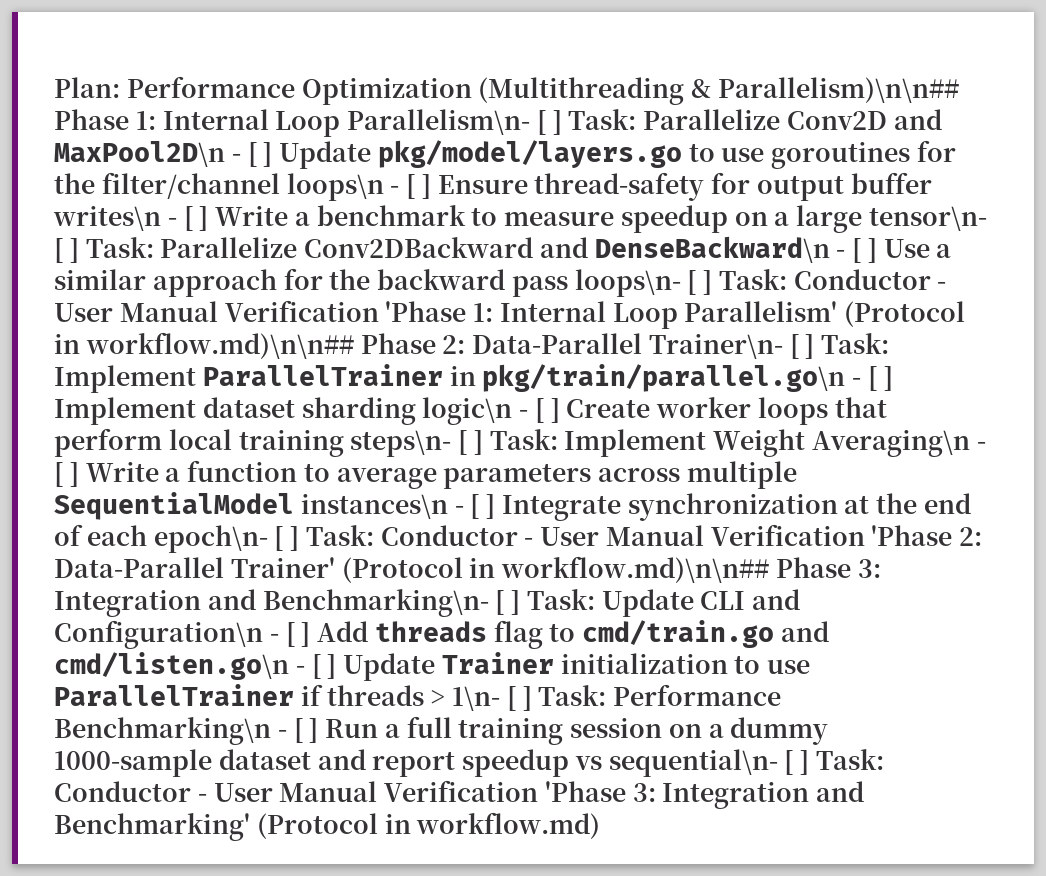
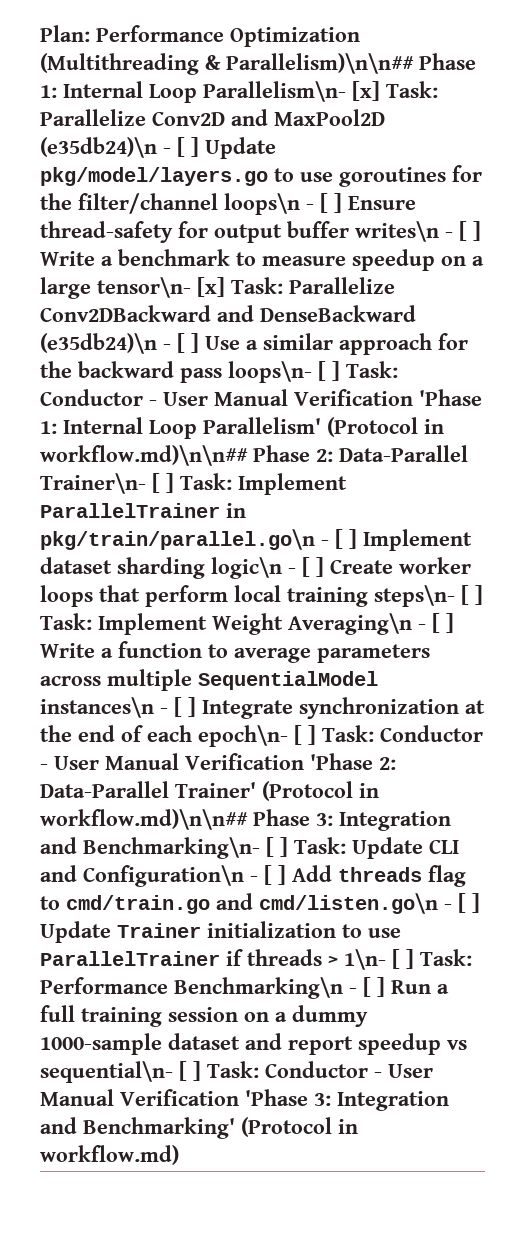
- Internal Loop Parallelism\n- [ ] Task:
+ Internal Loop Parallelism\n- [x] Task:
- Parallelize Conv2D and MaxPool2D\n - [ ] Update pkg/model/layers.go to use goroutines for the filter/channel loops\n - [ ] Ensure thread-safety for output buffer writes\n - [ ] Write a benchmark to measure speedup on a large tensor\n- [ ] Task:
+ Parallelize Conv2D and MaxPool2D (e35db24)\n - [ ] Update pkg/model/layers.go to use goroutines for the filter/channel loops\n - [ ] Ensure thread-safety for output buffer writes\n - [ ] Write a benchmark to measure speedup on a large tensor\n- [x] Task:
- Parallelize Conv2DBackward and DenseBackward\n - [ ] Use a similar approach for the backward pass loops\n- [ ] Task:
+ Parallelize Conv2DBackward and DenseBackward (e35db24)\n - [ ] Use a similar approach for the backward pass loops\n- [ ] Task:

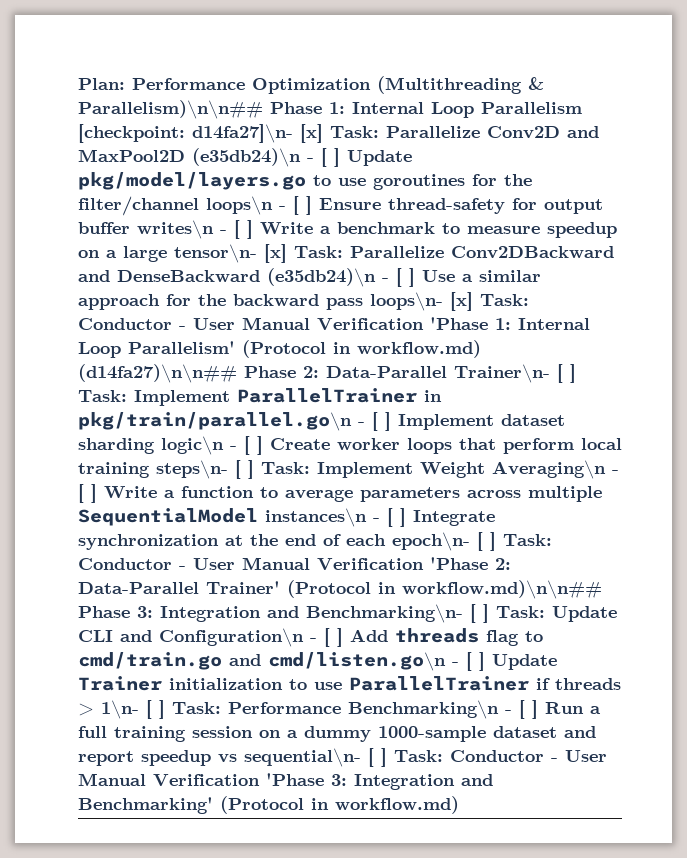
- Internal Loop Parallelism\n- [x] Task:
+ Internal Loop Parallelism [checkpoint: d14fa27]\n- [x] Task:
- Parallelize Conv2DBackward and DenseBackward (e35db24)\n - [ ] Use a similar approach for the backward pass loops\n- [ ] Task:
+ Parallelize Conv2DBackward and DenseBackward (e35db24)\n - [ ] Use a similar approach for the backward pass loops\n- [x] Task:
- Internal Loop Parallelism' (Protocol in workflow.md)\n\n## Phase 2:
+ Internal Loop Parallelism' (Protocol in workflow.md) (d14fa27)\n\n## Phase 2:

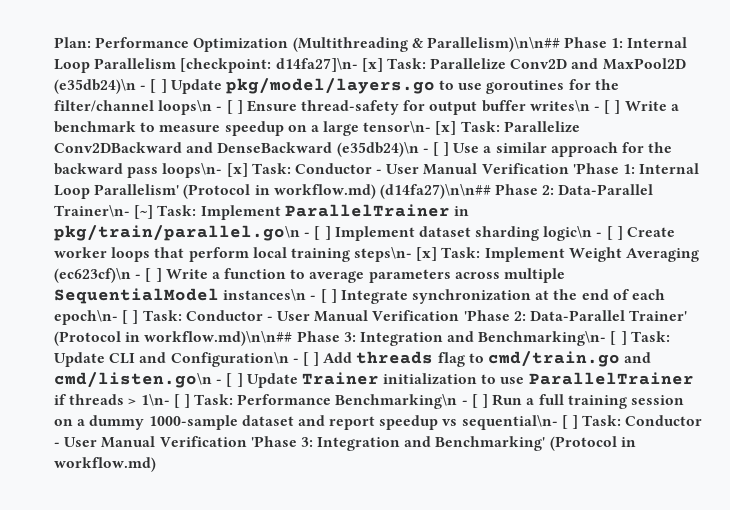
- Data-Parallel Trainer\n- [ ] Task:
+ Data-Parallel Trainer\n- [~] Task:
- Implement ParallelTrainer in pkg/train/parallel.go\n - [ ] Implement dataset sharding logic\n - [ ] Create worker loops that perform local training steps\n- [ ] Task:
+ Implement ParallelTrainer in pkg/train/parallel.go\n - [ ] Implement dataset sharding logic\n - [ ] Create worker loops that perform local training steps\n- [x] Task:
- Implement Weight Averaging\n - [ ] Write a function to average parameters across multiple SequentialModel instances\n - [ ] Integrate synchronization at the end of each epoch\n- [ ] Task:
+ Implement Weight Averaging (ec623cf)\n - [ ] Write a function to average parameters across multiple SequentialModel instances\n - [ ] Integrate synchronization at the end of each epoch\n- [ ] Task:

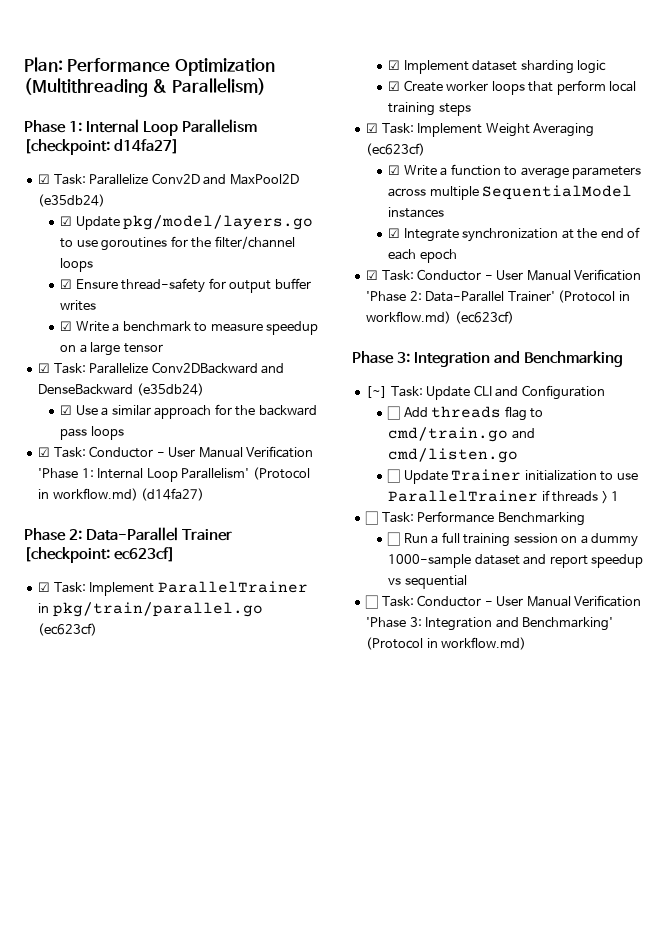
- Performance Optimization (Multithreading & Parallelism)\n\n## Phase 1:
+ Performance Optimization (Multithreading & Parallelism)
+ Phase 1:
- d14fa27]\n- [x] Task:
+ d14fa27]
+ ☑ Task:
- Parallelize Conv2D and MaxPool2D (e35db24)\n - [ ] Update pkg/model/layers.go to use goroutines for the filter/channel loops\n - [ ] Ensure thread-safety for output buffer writes\n - [ ] Write a benchmark to measure speedup on a large tensor\n- [x] Task:
+ Parallelize Conv2D and MaxPool2D (e35db24)
+ ☑ Update pkg/model/layers.go to use goroutines for the filter/channel loops
+ ☑ Ensure thread-safety for output buffer writes
+ ☑ Write a benchmark to measure speedup on a large tensor
+ ☑ Task:
- Parallelize Conv2DBackward and DenseBackward (e35db24)\n - [ ] Use a similar approach for the backward pass loops\n- [x] Task:
+ Parallelize Conv2DBackward and DenseBackward (e35db24)
+ ☑ Use a similar approach for the backward pass loops
+ ☑ Task:
- Internal Loop Parallelism' (Protocol in workflow.md) (d14fa27)\n\n## Phase 2:
+ Internal Loop Parallelism' (Protocol in workflow.md) (d14fa27)
+ Phase 2:
- Data-Parallel Trainer\n- [~] Task: Implement ParallelTrainer in pkg/train/parallel.go\n - [ ] Implement dataset sharding logic\n - [ ] Create worker loops that perform local training steps\n- [x] Task:
+ Data-Parallel Trainer [checkpoint: ec623cf]
+ ☑ Task: Implement ParallelTrainer in pkg/train/parallel.go (ec623cf)
+ ☑ Implement dataset sharding logic
+ ☑ Create worker loops that perform local training steps
+ ☑ Task:
- Implement Weight Averaging (ec623cf)\n - [ ] Write a function to average parameters across multiple SequentialModel instances\n - [ ] Integrate synchronization at the end of each epoch\n- [ ] Task:
+ Implement Weight Averaging (ec623cf)
+ ☑ Write a function to average parameters across multiple SequentialModel instances
+ ☑ Integrate synchronization at the end of each epoch
+ ☑ Task:
- Data-Parallel Trainer' (Protocol in workflow.md)\n\n## Phase 3:
+ Data-Parallel Trainer' (Protocol in workflow.md) (ec623cf)
+ Phase 3:
- Integration and Benchmarking\n- [ ] Task:
+ Integration and Benchmarking
+ [~] Task:
- Update CLI and Configuration\n - [ ] Add threads flag to cmd/train.go and cmd/listen.go\n - [ ] Update Trainer initialization to use ParallelTrainer if threads > 1\n- [ ] Task: Performance Benchmarking\n - [ ] Run a full training session on a dummy 1000-sample dataset and report speedup vs sequential\n- [ ] Task:
+ Update CLI and Configuration
+ ☐ Add threads flag to cmd/train.go and cmd/listen.go
+ ☐ Update Trainer initialization to use ParallelTrainer if threads > 1
+ ☐ Task: Performance Benchmarking
+ ☐ Run a full training session on a dummy 1000-sample dataset and report speedup vs sequential
+ ☐ Task:

